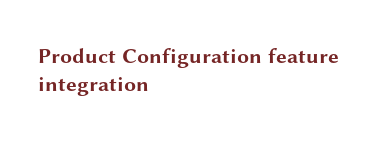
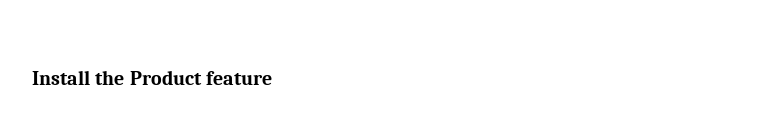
- Product Configuration feature integration
+ Install the Product feature

